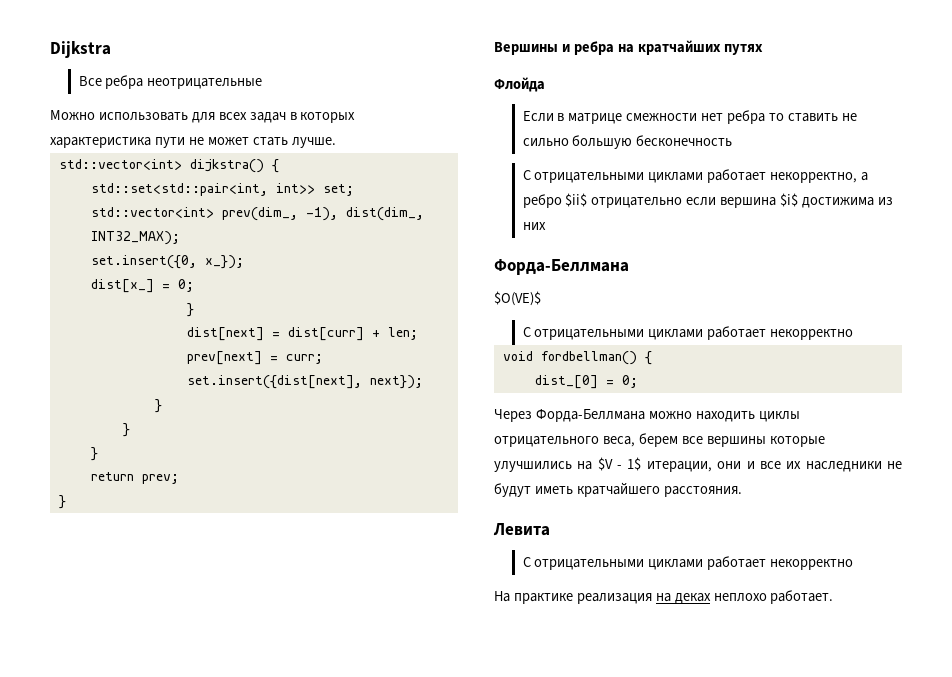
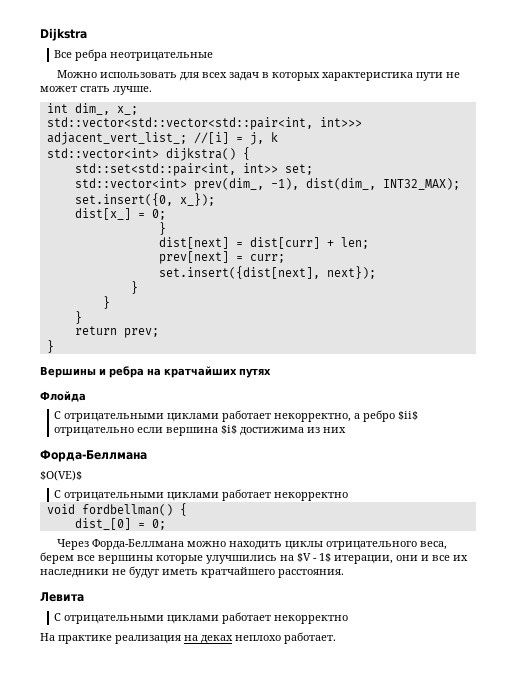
+ int dim_, x_;
+ std::vector<std::vector<std::pair<int, int>>> adjacent_vert_list_; //[i] = j, k
- Если в матрице смежности нет ребра то ставить не сильно большую бесконечность

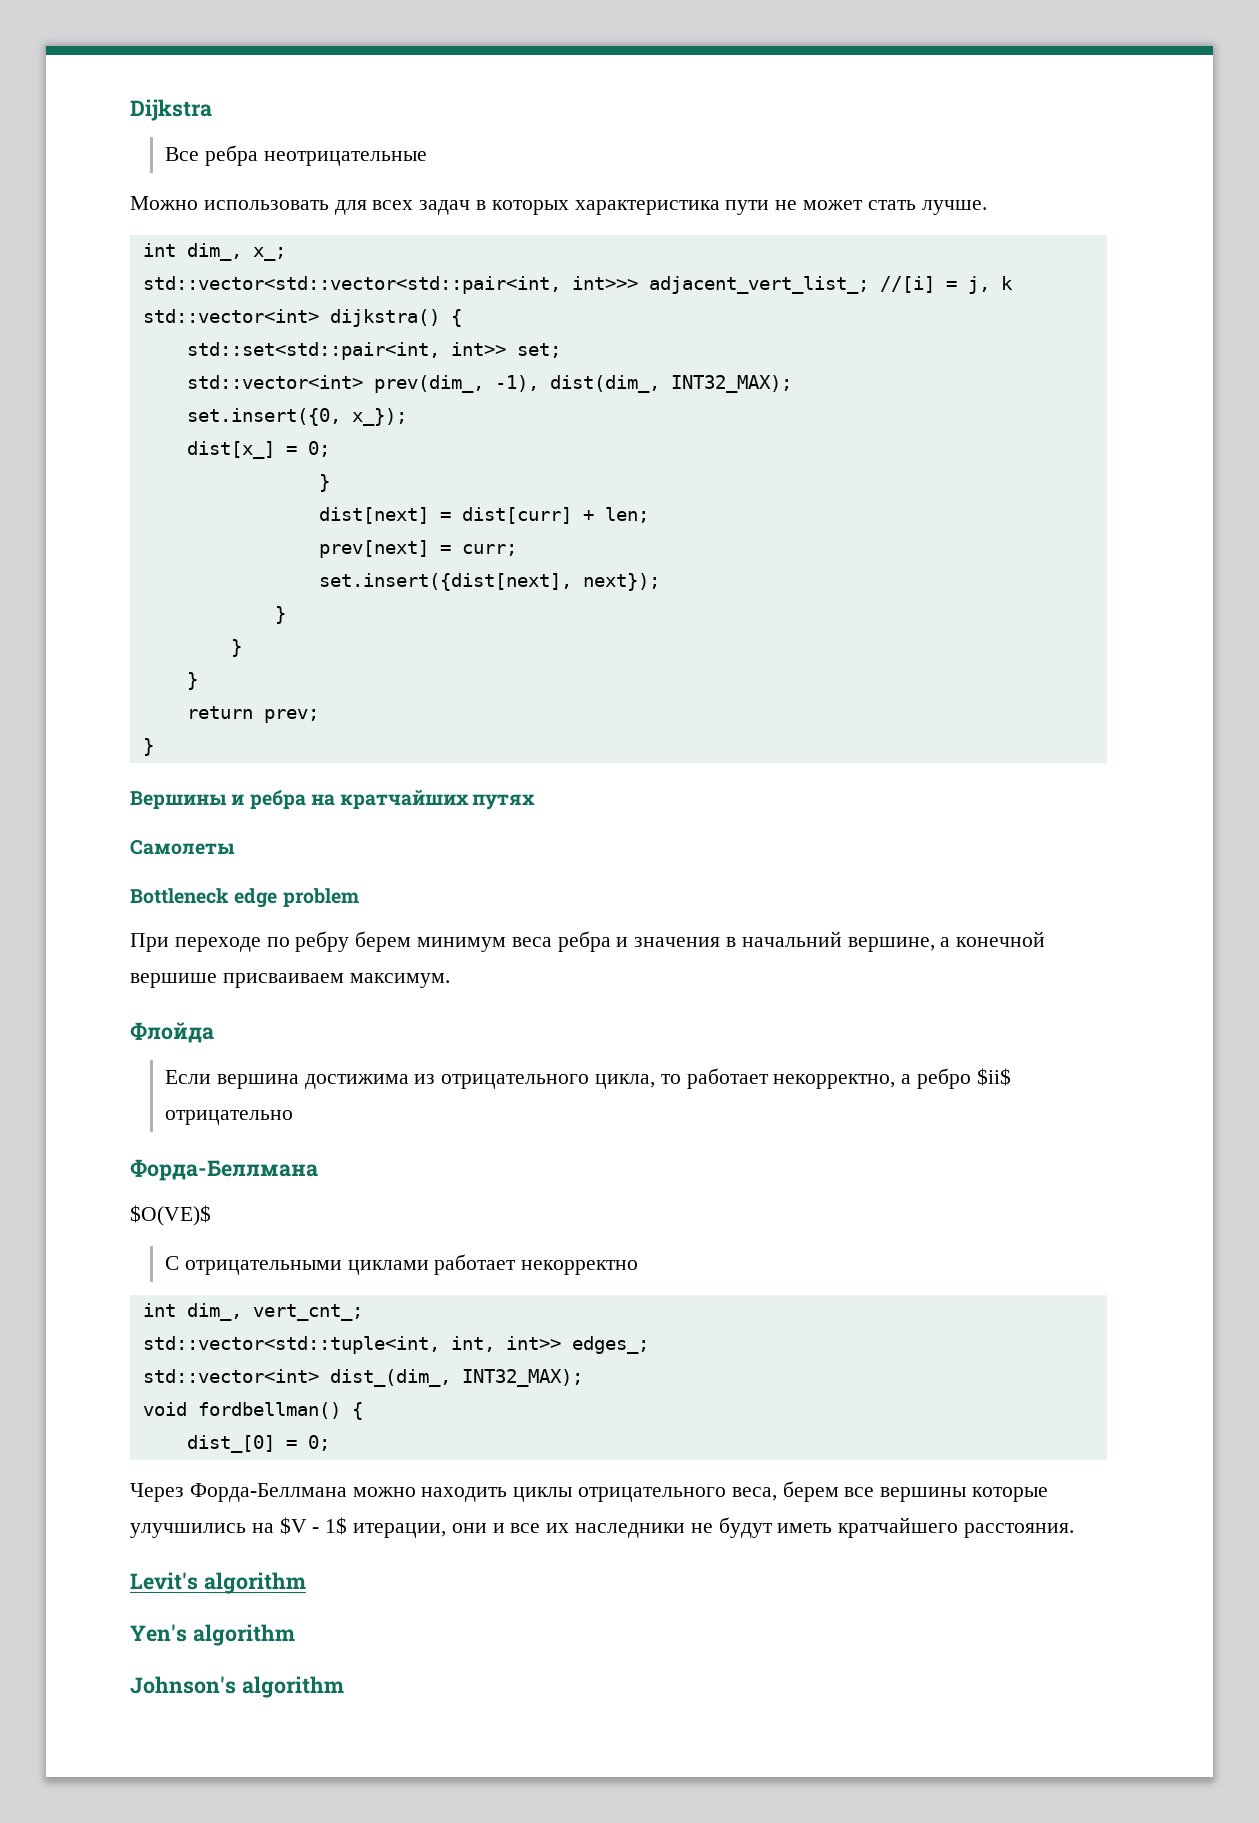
+ Самолеты
+ Bottleneck edge problem
+ При переходе по ребру берем минимум веса ребра и значения в начальний вершине, а конечной вершише присваиваем максимум.
  Флойда
- С отрицательными циклами работает некорректно, а ребро $ii$ отрицательно если вершина $i$ достижима из них
+ Если вершина достижима из отрицательного цикла, то работает некорректно, а ребро $ii$ отрицательно
+ int dim_, vert_cnt_;
+ std::vector<std::tuple<int, int, int>> edges_;
+ std::vector<int> dist_(dim_, INT32_MAX);
- Левита
- С отрицательными циклами работает некорректно
- На практике реализация на деках неплохо работает.
+ Levit's algorithm
+ Yen's algorithm
+ Johnson's algorithm

